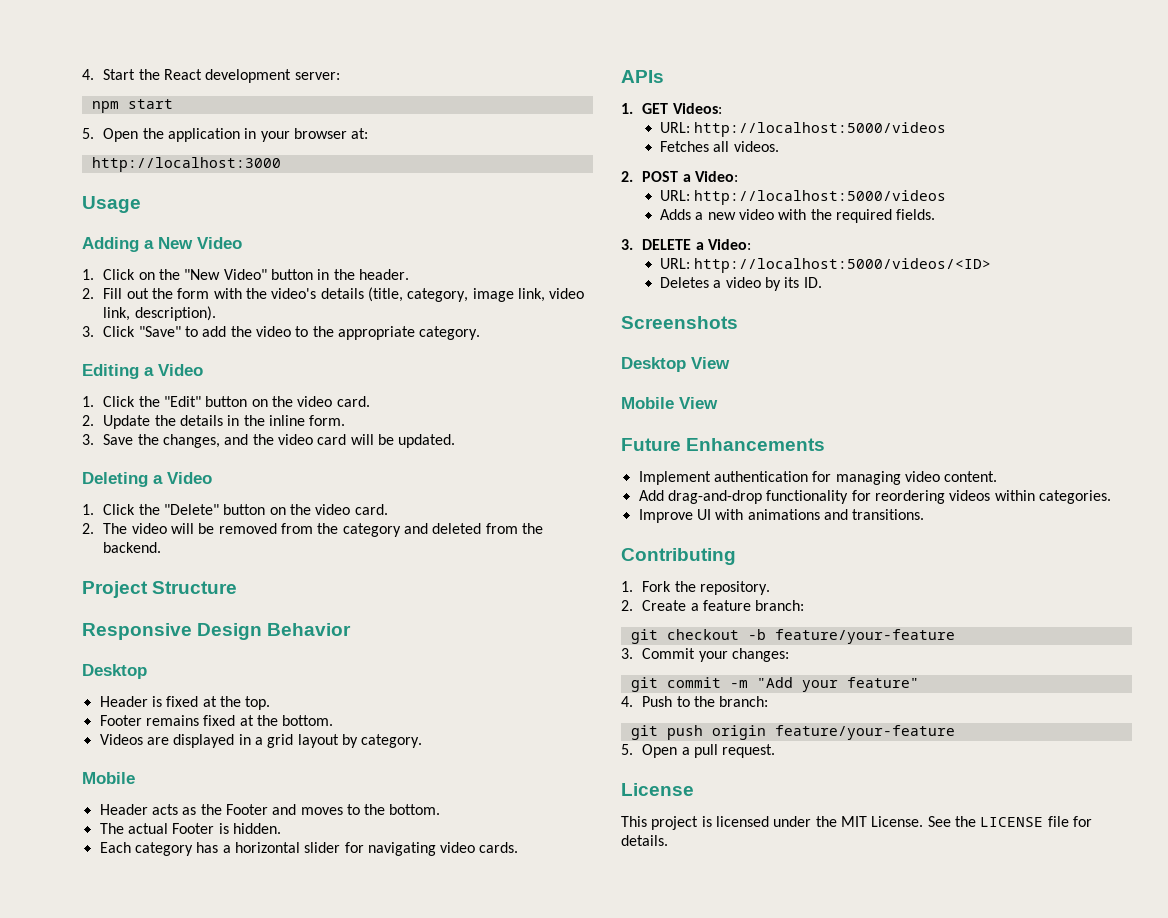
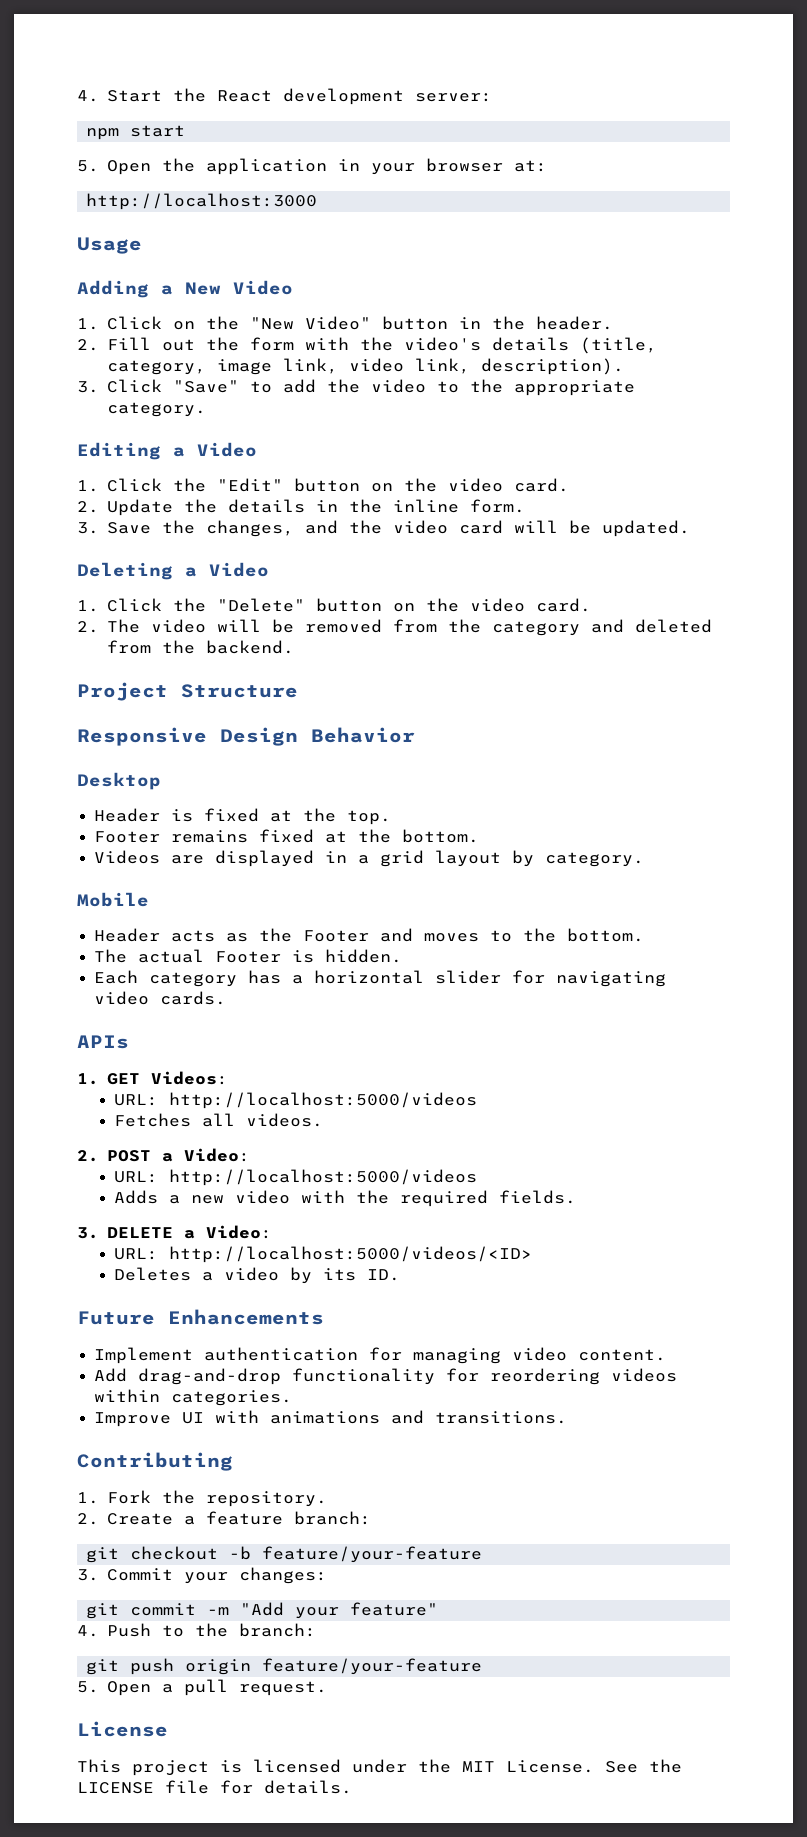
- Screenshots
- Desktop View
- Mobile View

